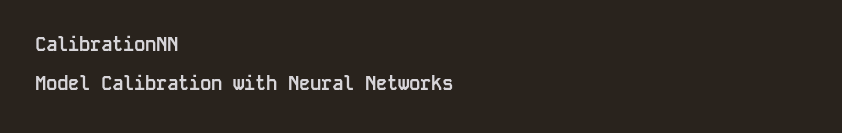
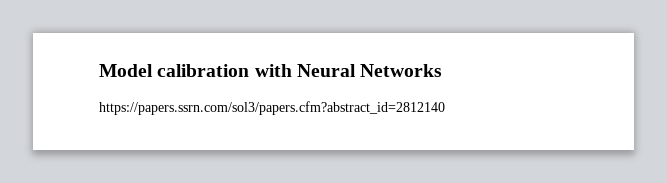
- CalibrationNN
- Model Calibration with Neural Networks
+ Model calibration with Neural Networks
+ https://papers.ssrn.com/sol3/papers.cfm?abstract_id=2812140

